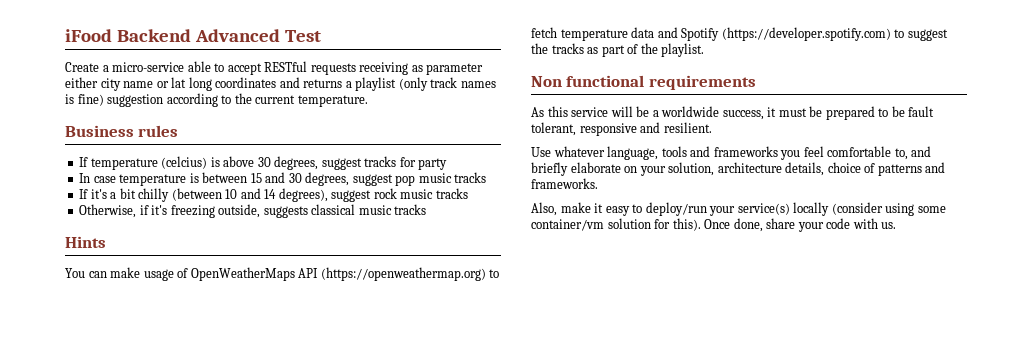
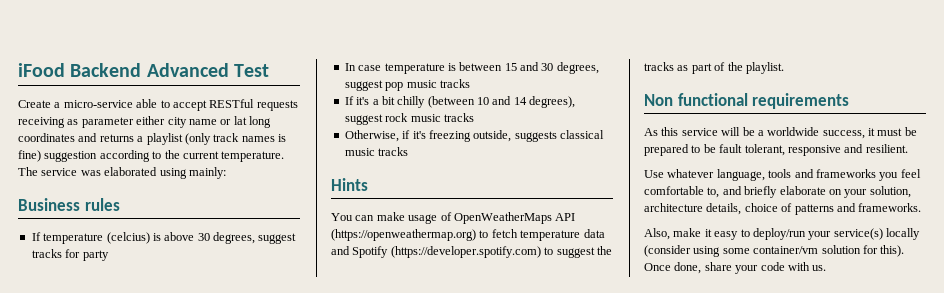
+ The service was elaborated using mainly:

